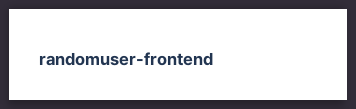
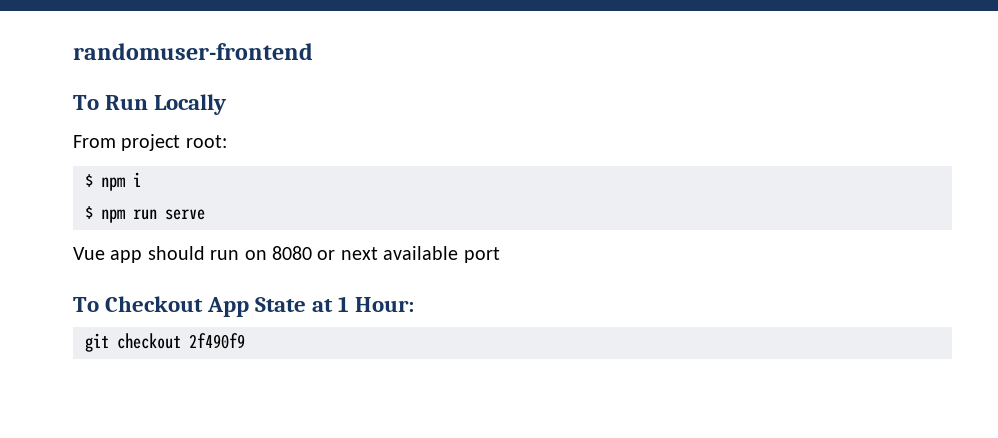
+ To Run Locally
+ From project root:
+ $ npm i
+ $ npm run serve
+ Vue app should run on 8080 or next available port
+ To Checkout App State at 1 Hour:
+ git checkout 2f490f9

